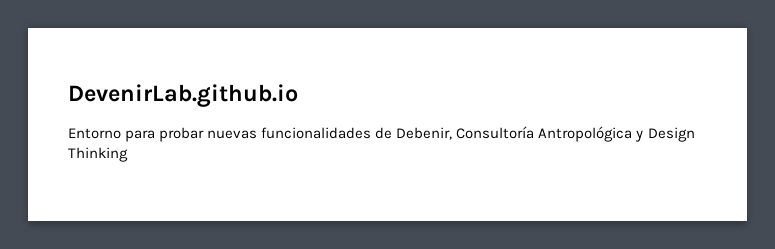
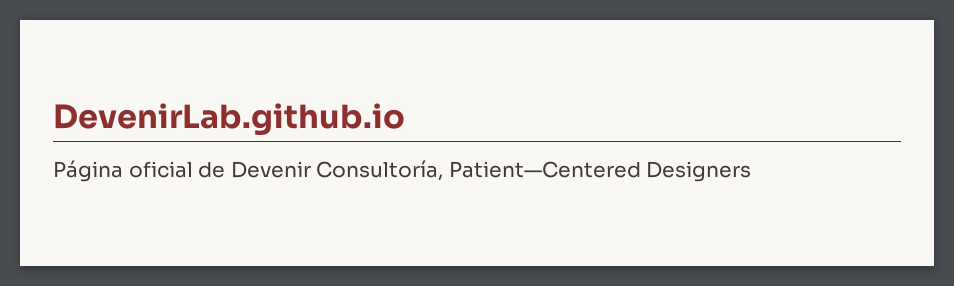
- Entorno para probar nuevas funcionalidades de Debenir, Consultoría Antropológica y Design Thinking
+ Página oficial de Devenir Consultoría, Patient—Centered Designers

